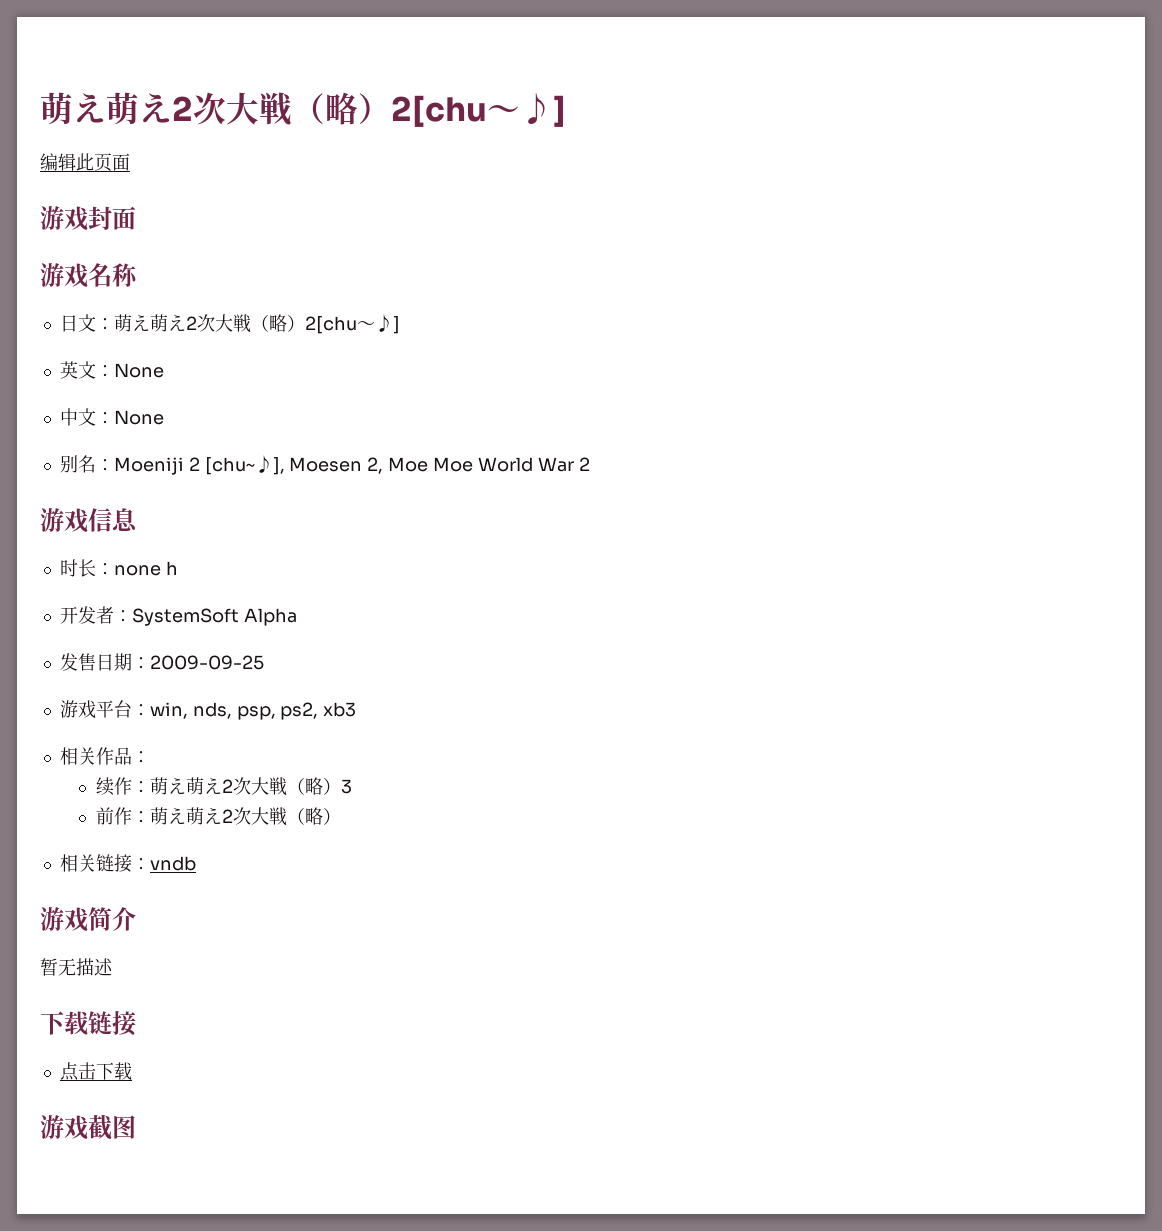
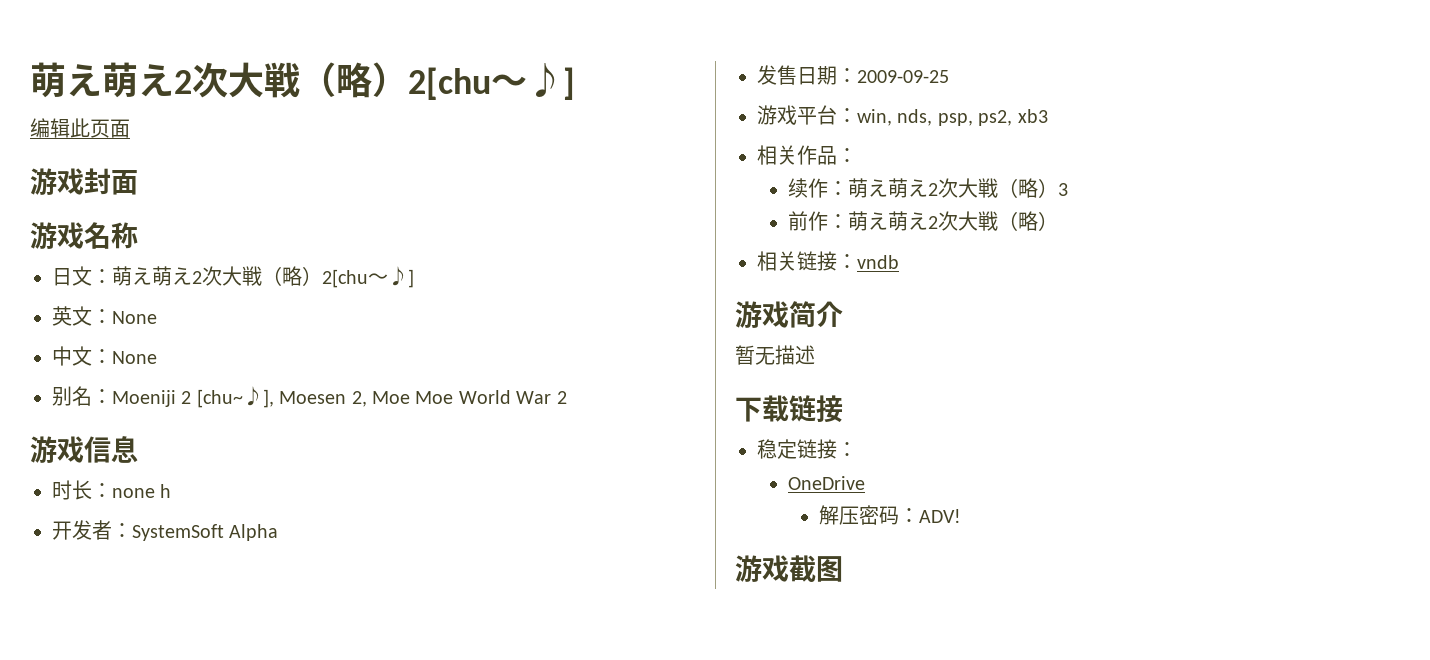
- 点击下载
+ 稳定链接：
+ OneDrive
+ 解压密码：ADV!

